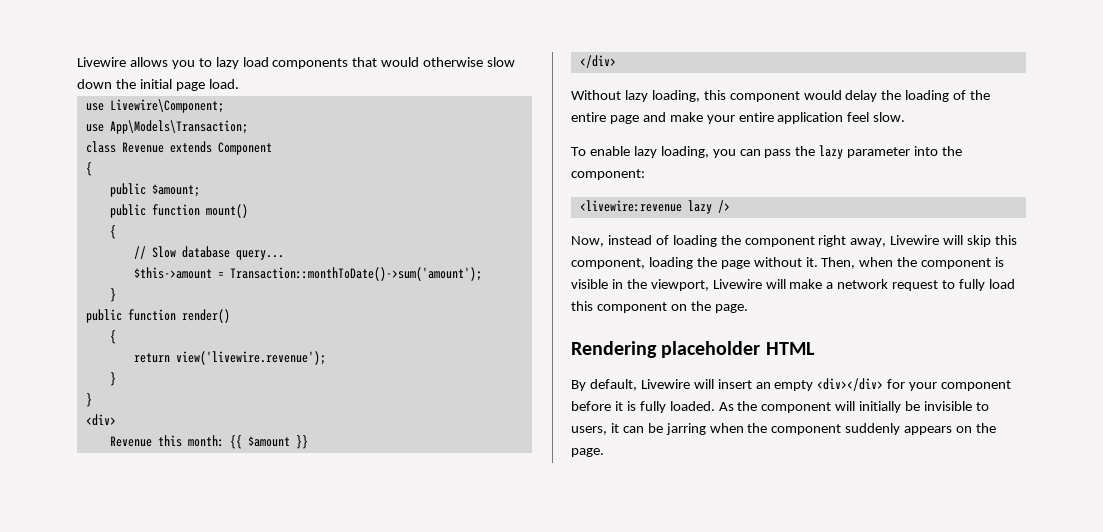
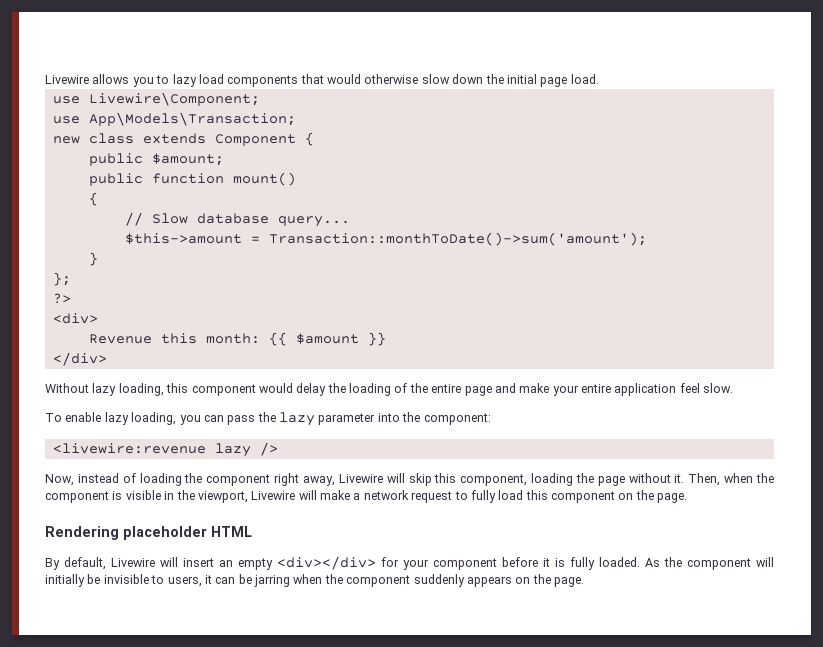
- class Revenue extends Component
- {
+ new class extends Component {
- public function render()
- {
- return view('livewire.revenue');
- }
- }
+ };
+ ?>

